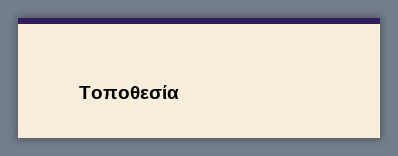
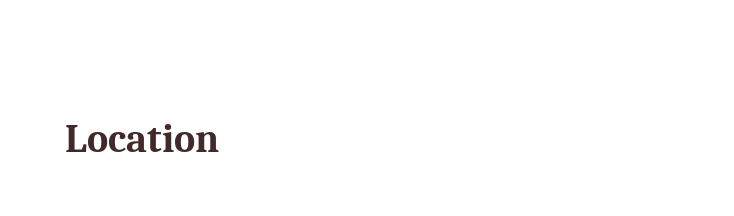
- Τοποθεσία
+ Location

